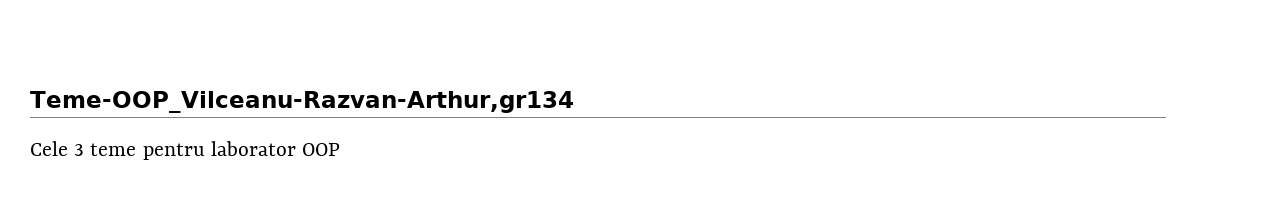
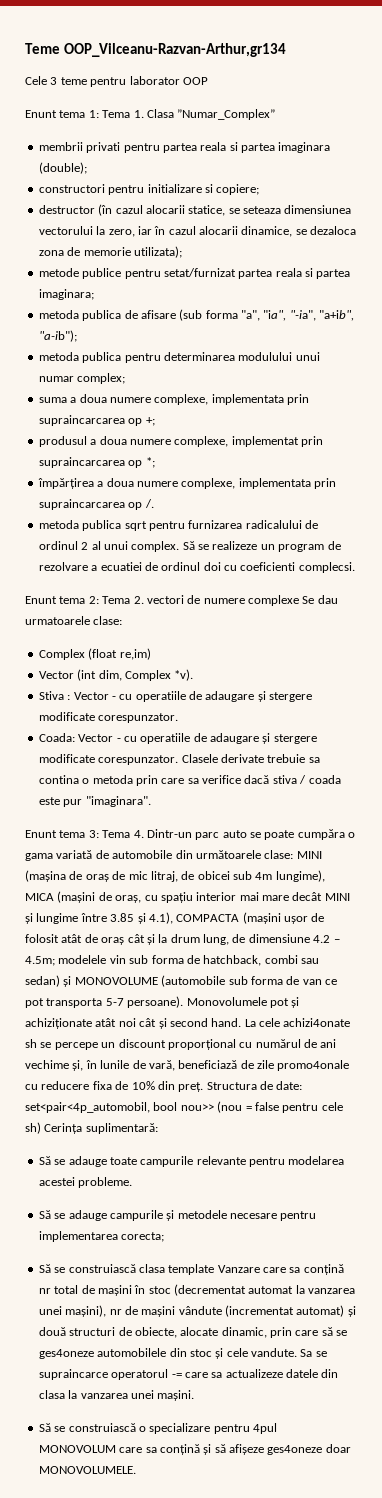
- Teme-OOP_Vilceanu-Razvan-Arthur,gr134
+ Teme OOP_Vilceanu-Razvan-Arthur,gr134
+ Enunt tema 1: Tema 1. Clasa ”Numar_Complex”
+ membrii privati pentru partea reala si partea imaginara (double);
+ constructori pentru initializare si copiere;
+ destructor (în cazul alocarii statice, se seteaza dimensiunea vectorului la zero, iar în cazul alocarii dinamice, se dezaloca zona de memorie utilizata);
+ metode publice pentru setat/furnizat partea reala si partea imaginara;
+ metoda publica de afisare (sub forma "a", "ia", "-ia", "a+ib", "a-ib");
+ metoda publica pentru determinarea modulului unui numar complex;
+ suma a doua numere complexe, implementata prin supraincarcarea op +;
+ produsul a doua numere complexe, implementat prin supraincarcarea op *;
+ împărțirea a doua numere complexe, implementata prin supraincarcarea op /.
+ metoda publica sqrt pentru furnizarea radicalului de ordinul 2 al unui complex. Să se realizeze un program de rezolvare a ecuatiei de ordinul doi cu coeficienti complecsi.
+ Enunt tema 2: Tema 2. vectori de numere complexe Se dau urmatoarele clase:
+ Complex (float re,im)
+ Vector (int dim, Complex *v).
+ Stiva : Vector - cu operatiile de adaugare și stergere modificate corespunzator.
+ Coada: Vector - cu operatiile de adaugare și stergere modificate corespunzator. Clasele derivate trebuie sa contina o metoda prin care sa verifice dacă stiva / coada este pur "imaginara".
+ Enunt tema 3: Tema 4. Dintr-un parc auto se poate cumpăra o gama variată de automobile din următoarele clase: MINI (mașina de oraș de mic litraj, de obicei sub 4m lungime), MICA (mașini de oraș, cu spațiu interior mai mare decât MINI și lungime între 3.85 și 4.1), COMPACTA (mașini ușor de folosit atât de oraș cât și la drum lung, de dimensiune 4.2 – 4.5m; modelele vin sub forma de hatchback, combi sau sedan) și MONOVOLUME (automobile sub forma de van ce pot transporta 5-7 persoane). Monovolumele pot și achiziționate atât noi cât și second hand. La cele achizi4onate sh se percepe un discount proporțional cu numărul de ani vechime și, în lunile de vară, beneficiază de zile promo4onale cu reducere fixa de 10% din preț. Structura de date: set<pair<4p_automobil, bool nou>> (nou = false pentru cele sh) Cerința suplimentară:
+ Să se adauge toate campurile relevante pentru modelarea acestei probleme.
+ Să se adauge campurile și metodele necesare pentru implementarea corecta;
+ Să se construiască clasa template Vanzare care sa conțină nr total de mașini în stoc (decrementat automat la vanzarea unei mașini), nr de mașini vândute (incrementat automat) și două structuri de obiecte, alocate dinamic, prin care să se ges4oneze automobilele din stoc și cele vandute. Sa se supraincarce operatorul -= care sa actualizeze datele din clasa la vanzarea unei mașini.
+ Să se construiască o specializare pentru 4pul MONOVOLUM care sa conțină și să afișeze ges4oneze doar MONOVOLUMELE.

